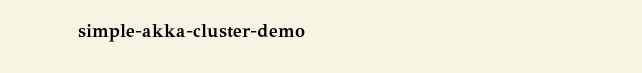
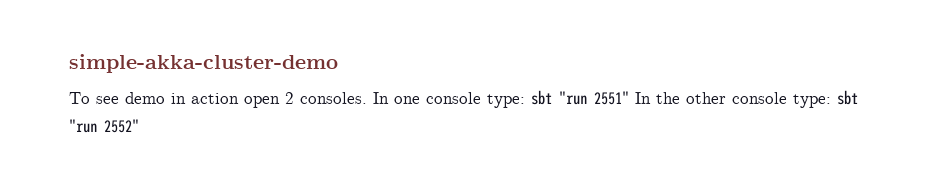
+ To see demo in action open 2 consoles. In one console type: sbt "run 2551" In the other console type: sbt "run 2552"

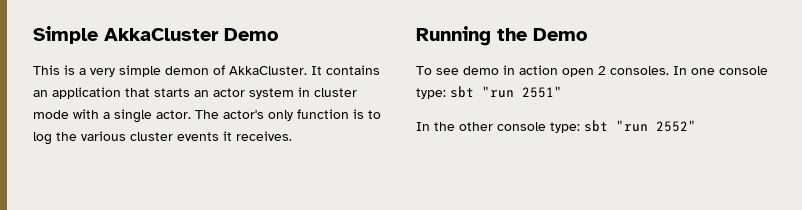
- simple-akka-cluster-demo
+ Simple AkkaCluster Demo
+ This is a very simple demon of AkkaCluster. It contains an application that starts an actor system in cluster mode with a single actor. The actor's only function is to log the various cluster events it receives.
+ Running the Demo
- In one console type: sbt "run 2551" In the other console type: sbt "run 2552"
+ In one console type: sbt "run 2551"
+ In the other console type: sbt "run 2552"

